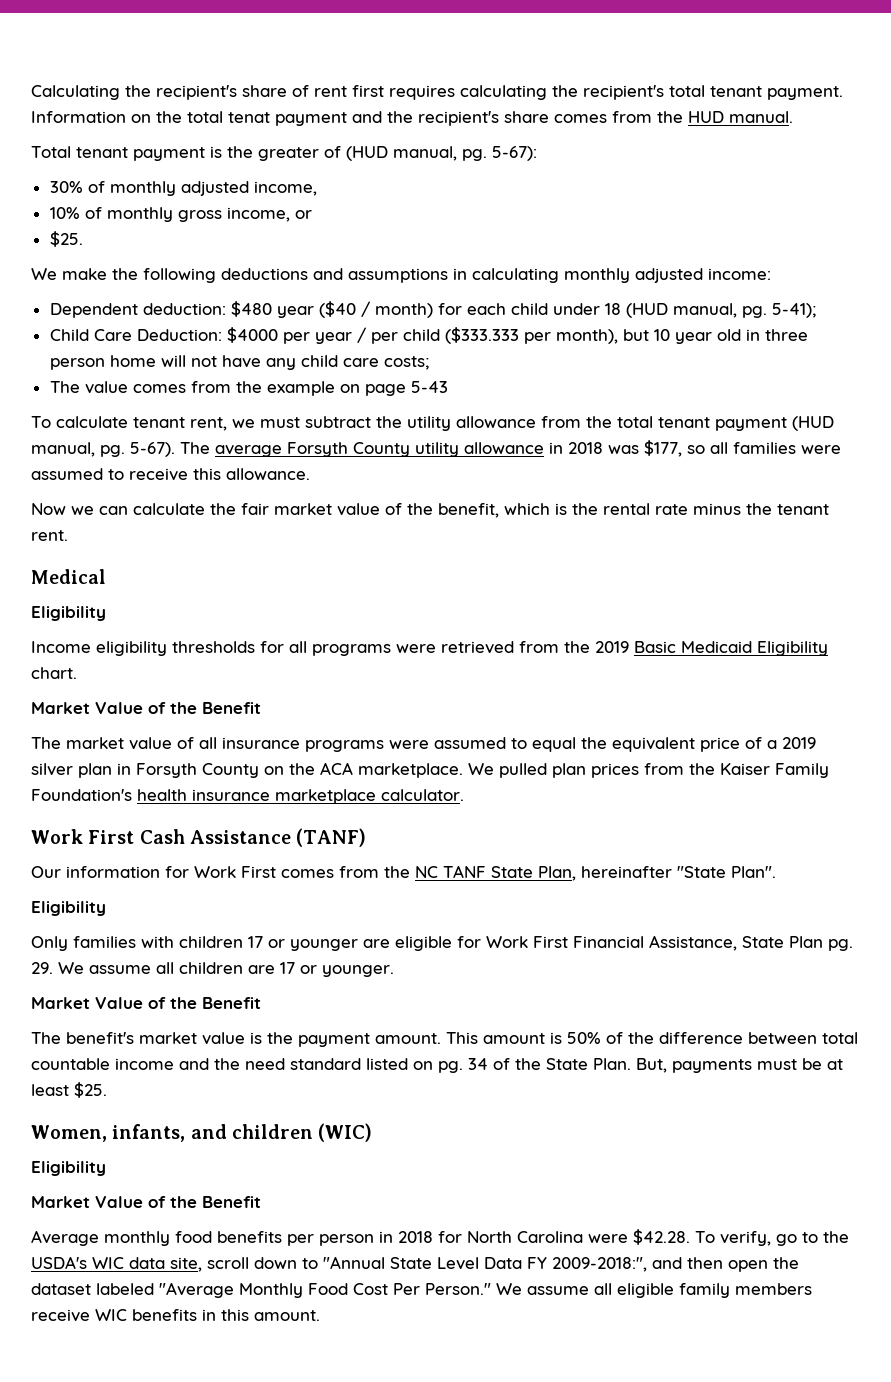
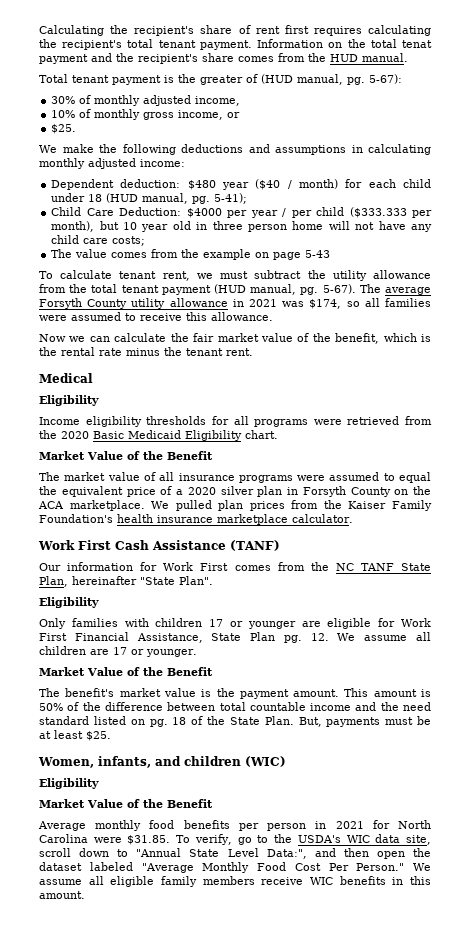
- The average Forsyth County utility allowance in 2018 was $177, so all families were assumed to receive this allowance.
+ The average Forsyth County utility allowance in 2021 was $174, so all families were assumed to receive this allowance.
- Income eligibility thresholds for all programs were retrieved from the 2019 Basic Medicaid Eligibility chart.
+ Income eligibility thresholds for all programs were retrieved from the 2020 Basic Medicaid Eligibility chart.
- The market value of all insurance programs were assumed to equal the equivalent price of a 2019 silver plan in Forsyth County on the ACA marketplace.
+ The market value of all insurance programs were assumed to equal the equivalent price of a 2020 silver plan in Forsyth County on the ACA marketplace.
- 29. We assume all children are 17 or younger.
+ 12. We assume all children are 17 or younger.
- 34 of the State Plan.
+ 18 of the State Plan.
- Average monthly food benefits per person in 2018 for North Carolina were $42.28. To verify, go to the USDA's WIC data site, scroll down to "Annual State Level Data FY 2009-2018:", and then open the dataset labeled "Average Monthly Food Cost Per Person."
+ Average monthly food benefits per person in 2021 for North Carolina were $31.85. To verify, go to the USDA's WIC data site, scroll down to "Annual State Level Data:", and then open the dataset labeled "Average Monthly Food Cost Per Person."

